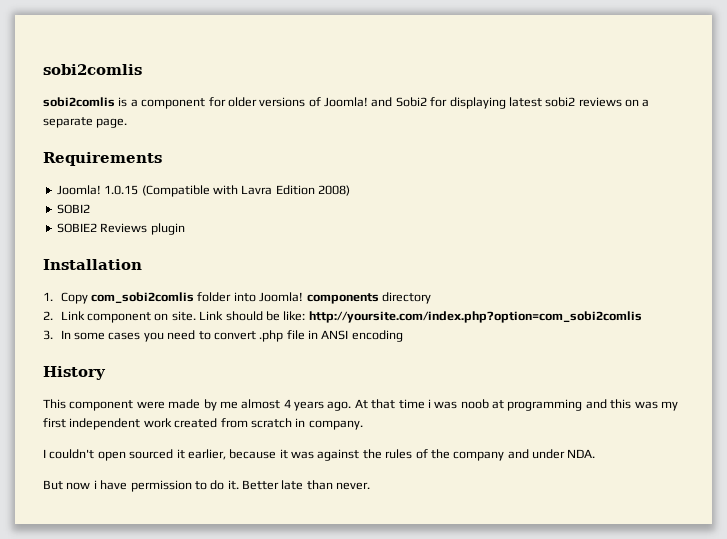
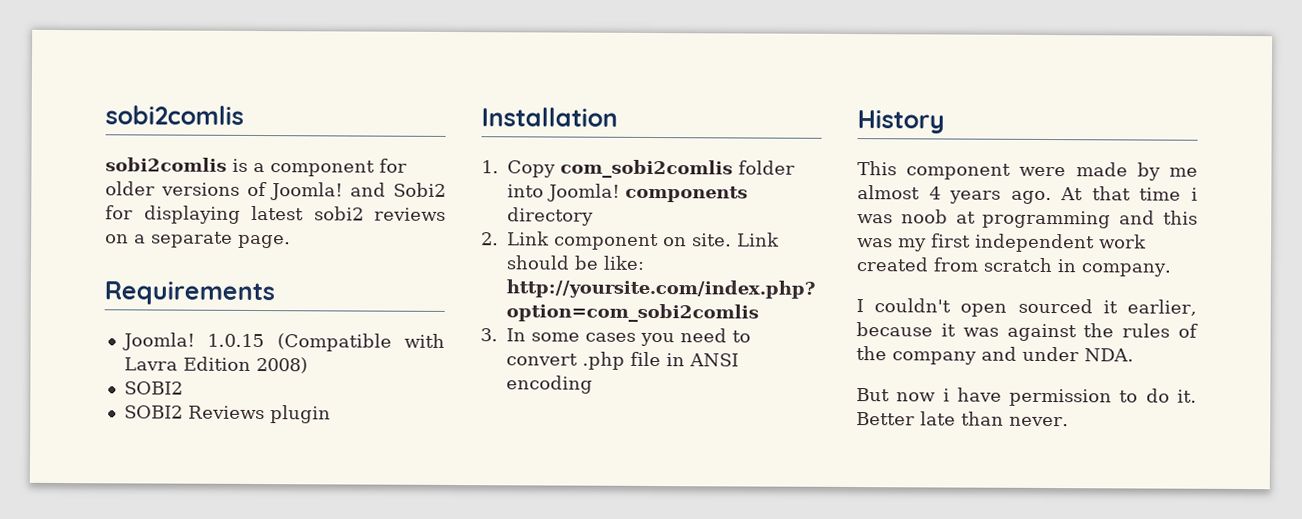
- SOBIE2 Reviews plugin
+ SOBI2 Reviews plugin

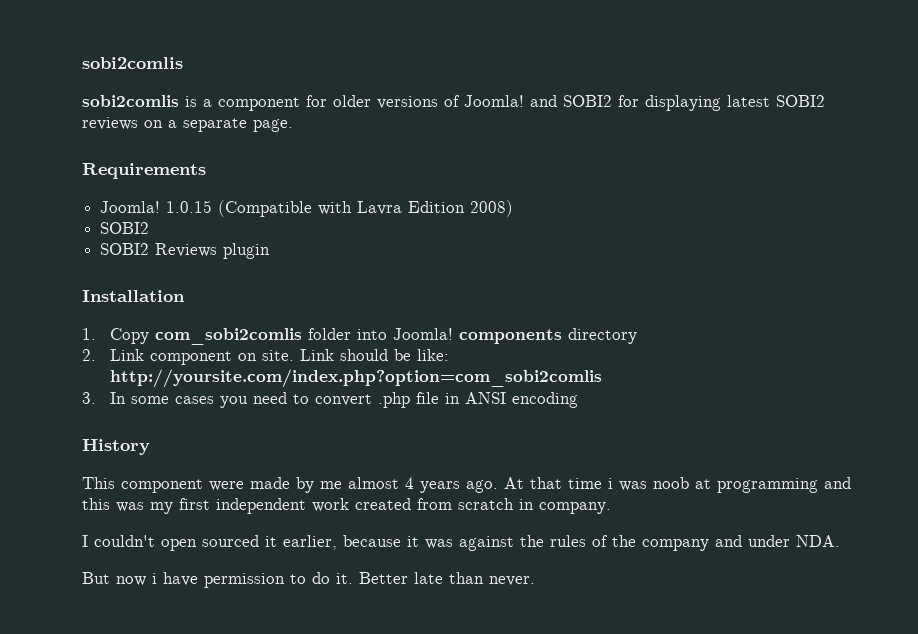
- sobi2comlis is a component for older versions of Joomla! and Sobi2 for displaying latest sobi2 reviews on a separate page.
+ sobi2comlis is a component for older versions of Joomla! and SOBI2 for displaying latest SOBI2 reviews on a separate page.

